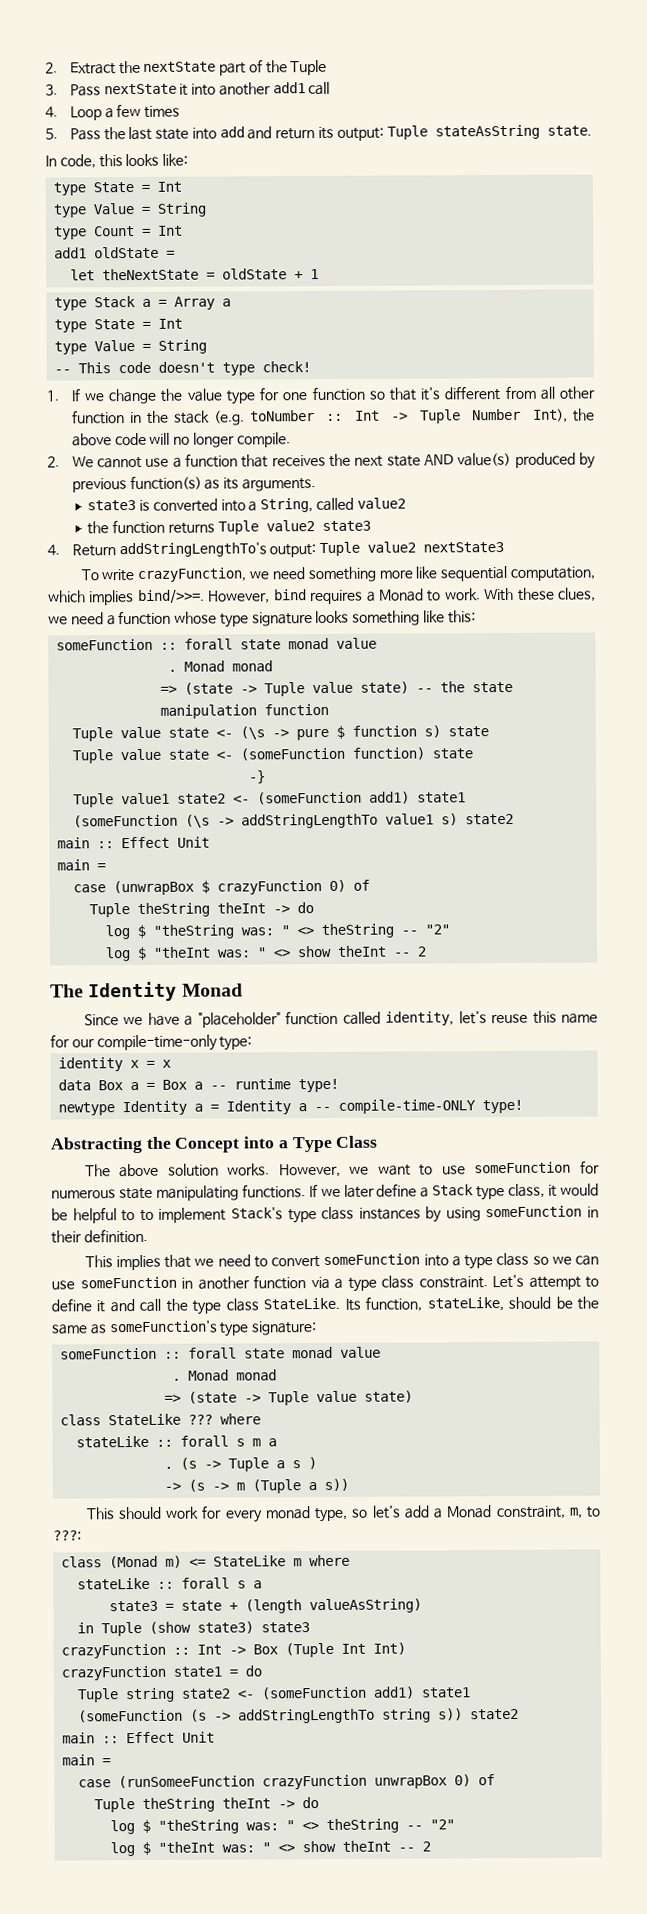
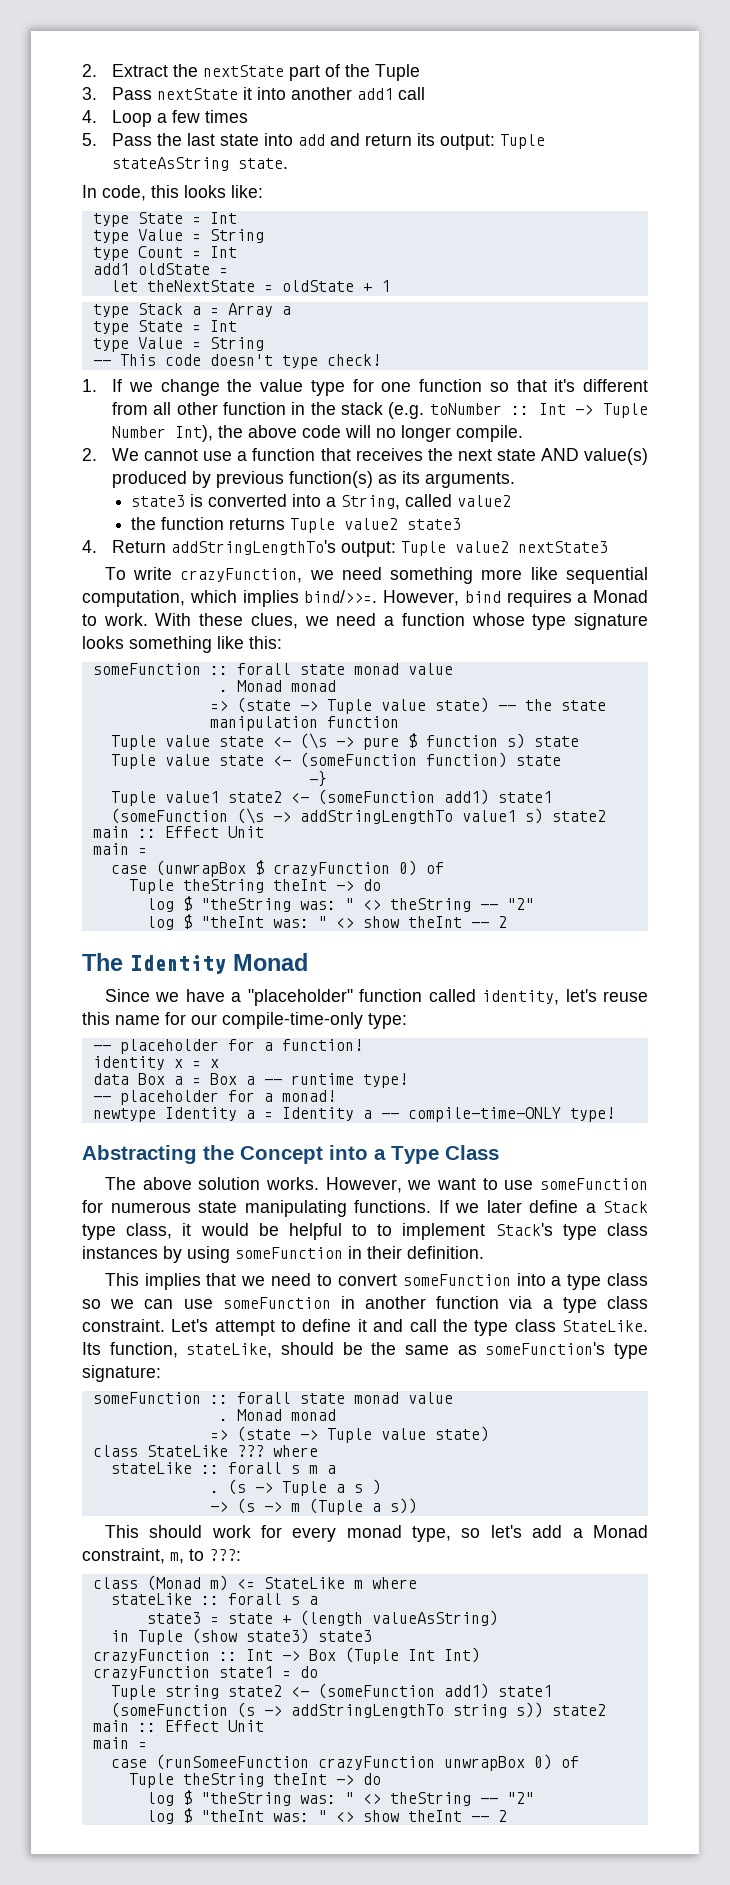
+ -- placeholder for a function!
+ -- placeholder for a monad!

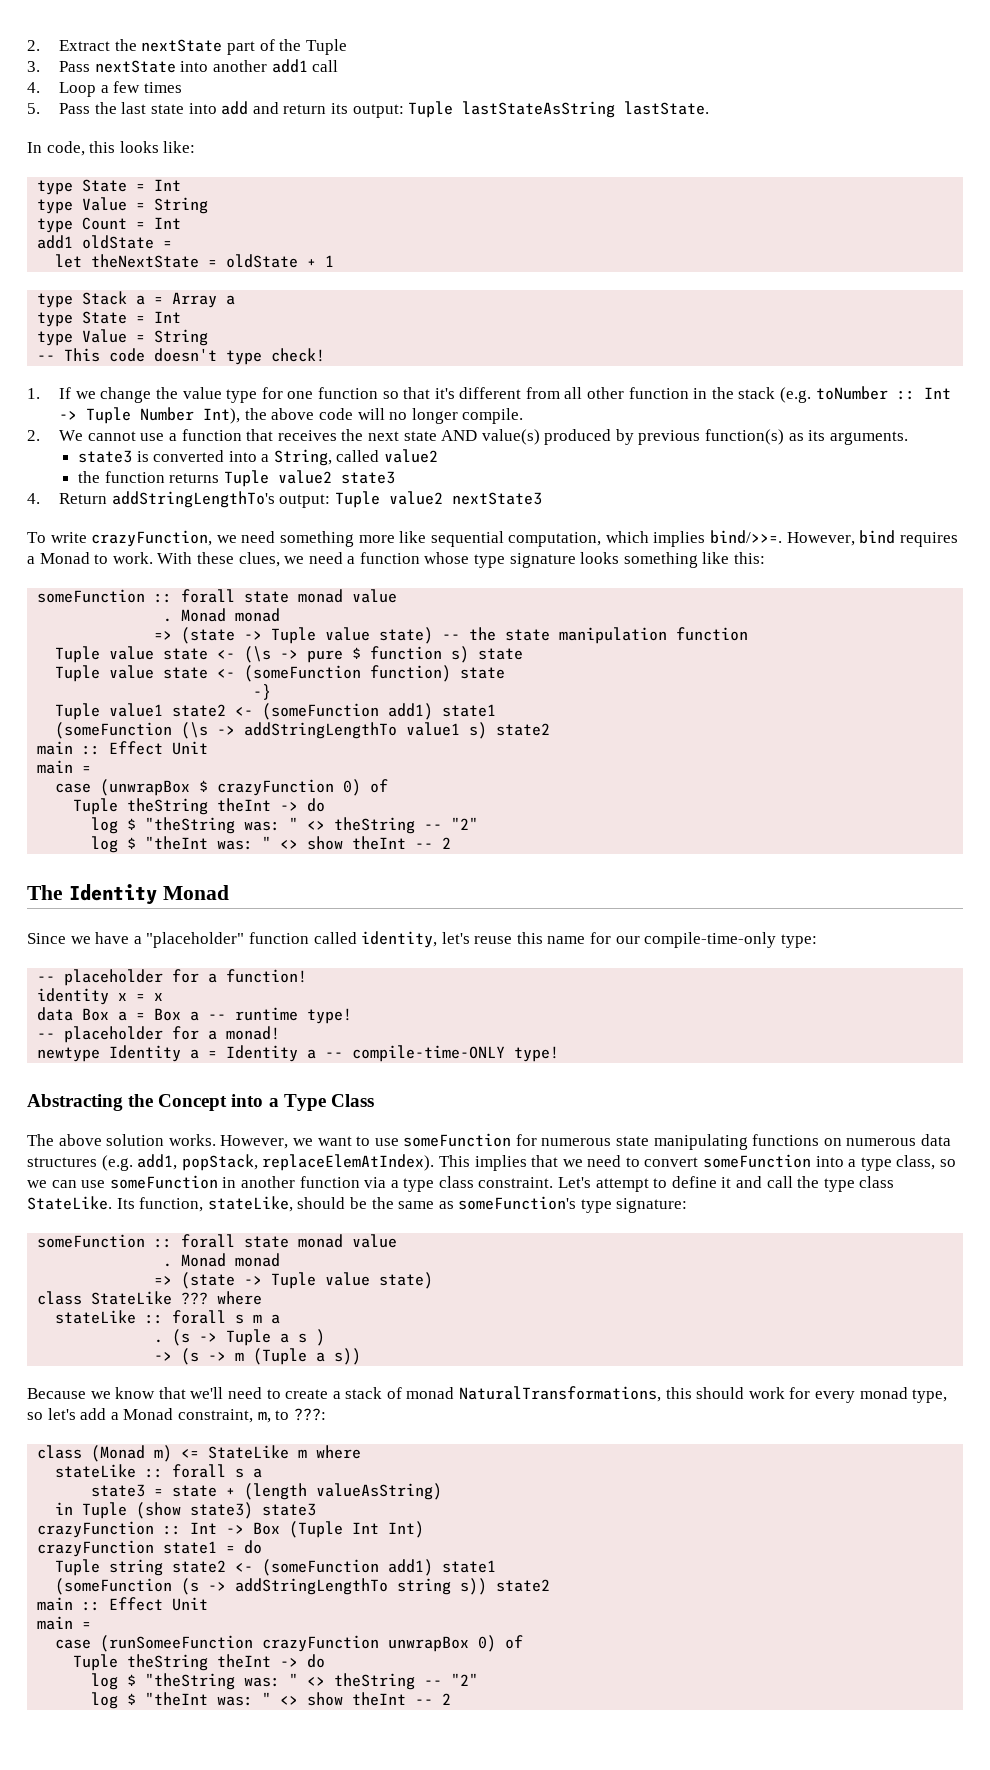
- 3. Pass nextState it into another add1 call
+ 3. Pass nextState into another add1 call
- 5. Pass the last state into add and return its output: Tuple stateAsString state.
+ 5. Pass the last state into add and return its output: Tuple lastStateAsString lastState.
- However, we want to use someFunction for numerous state manipulating functions. If we later define a Stack type class, it would be helpful to to implement Stack's type class instances by using someFunction in their definition.
- This implies that we need to convert someFunction into a type class so we can use someFunction in another function via a type class constraint.
+ However, we want to use someFunction for numerous state manipulating functions on numerous data structures (e.g. add1, popStack, replaceElemAtIndex). This implies that we need to convert someFunction into a type class, so we can use someFunction in another function via a type class constraint.
- This should work for every monad type, so let's add a Monad constraint, m, to ???:
+ Because we know that we'll need to create a stack of monad NaturalTransformations, this should work for every monad type, so let's add a Monad constraint, m, to ???:

